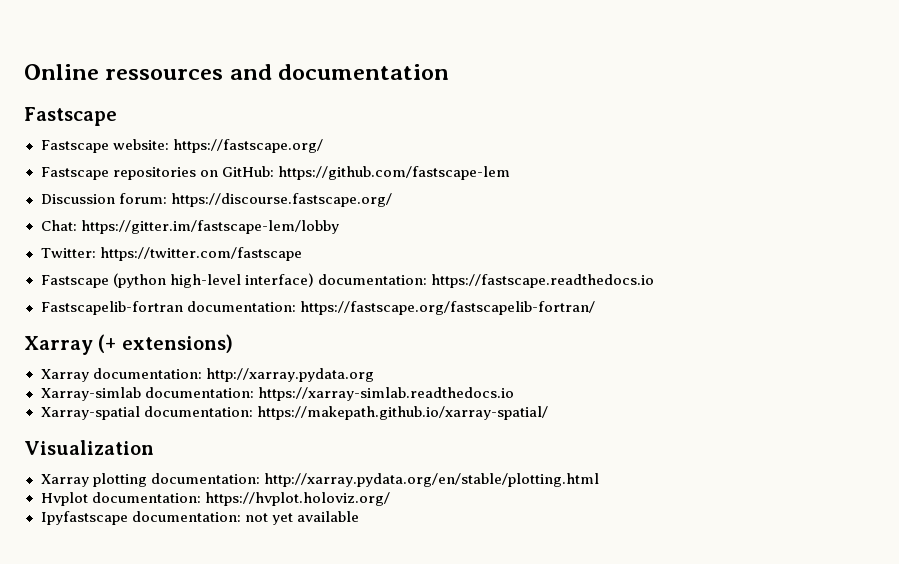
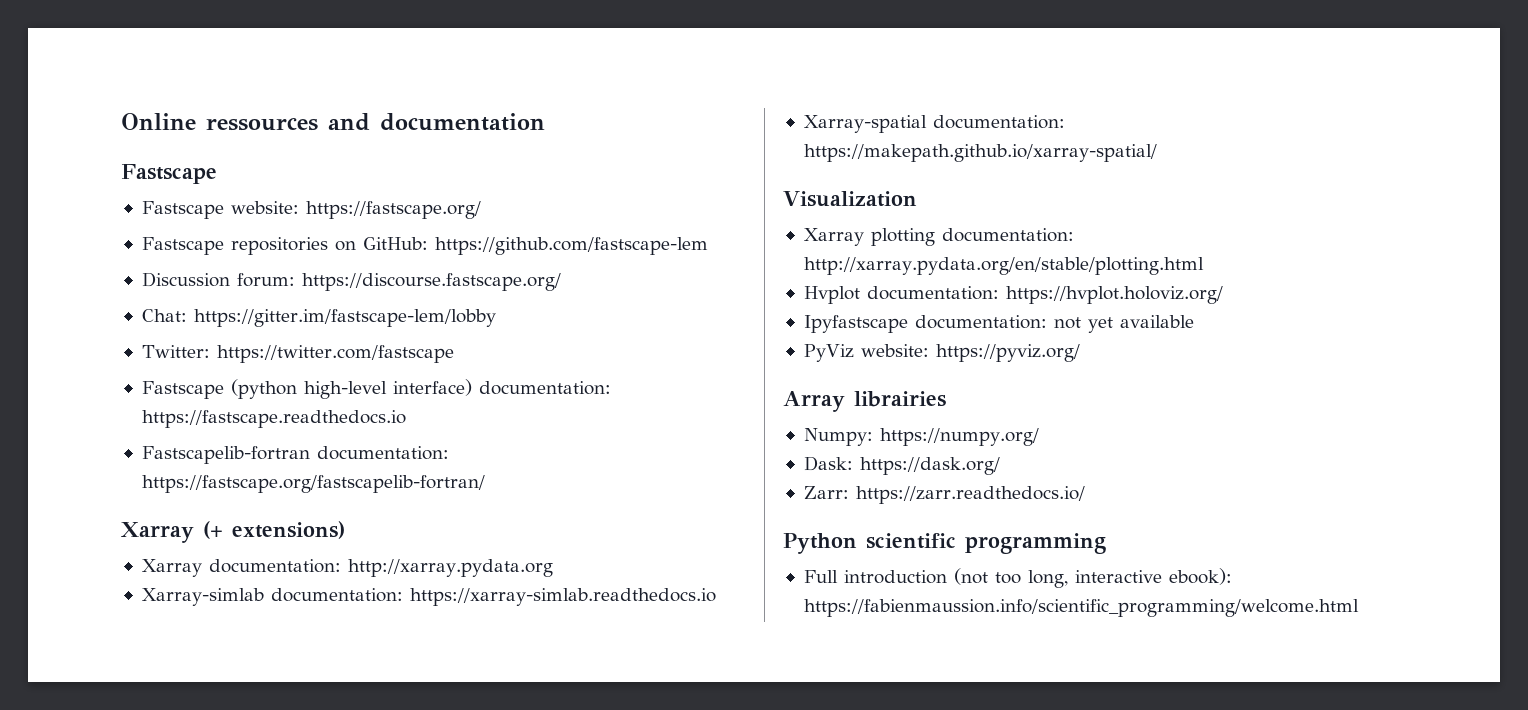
+ PyViz website: https://pyviz.org/
+ Array librairies
+ Numpy: https://numpy.org/
+ Dask: https://dask.org/
+ Zarr: https://zarr.readthedocs.io/
+ Python scientific programming
+ Full introduction (not too long, interactive ebook): https://fabienmaussion.info/scientific_programming/welcome.html

